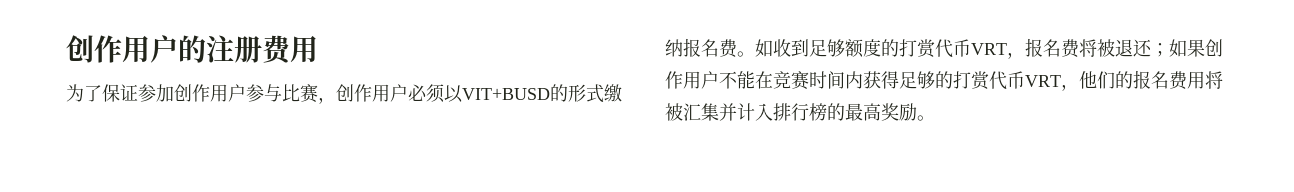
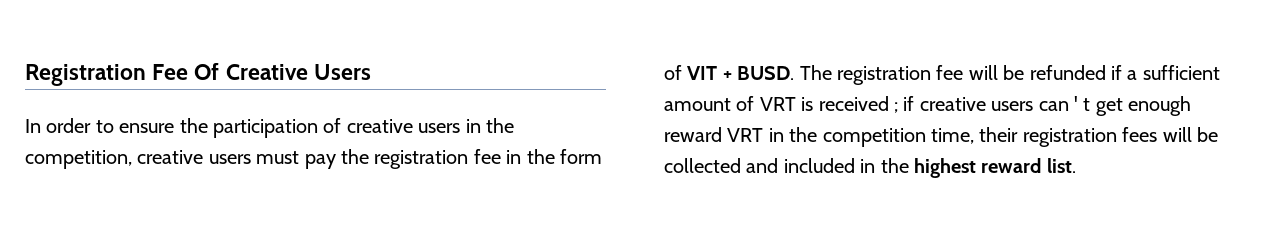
- 创作用户的注册费用
- 为了保证参加创作用户参与比赛，创作用户必须以VIT+BUSD的形式缴纳报名费。如收到足够额度的打赏代币VRT，报名费将被退还；如果创作用户不能在竞赛时间内获得足够的打赏代币VRT，他们的报名费用将被汇集并计入排行榜的最高奖励。
+ Registration Fee Of Creative Users
+ In order to ensure the participation of creative users in the competition, creative users must pay the registration fee in the form of VIT + BUSD. The registration fee will be refunded if a sufficient amount of VRT is received ; if creative users can ' t get enough reward VRT in the competition time, their registration fees will be collected and included in the highest reward list.

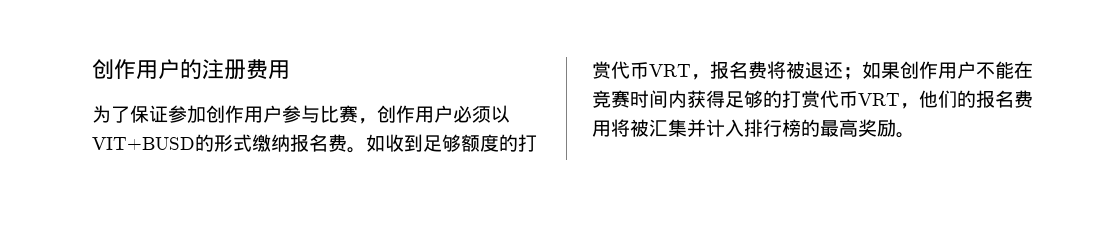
- Registration Fee Of Creative Users
- In order to ensure the participation of creative users in the competition, creative users must pay the registration fee in the form of VIT + BUSD. The registration fee will be refunded if a sufficient amount of VRT is received ; if creative users can ' t get enough reward VRT in the competition time, their registration fees will be collected and included in the highest reward list.
+ 创作用户的注册费用
+ 为了保证参加创作用户参与比赛，创作用户必须以VIT+BUSD的形式缴纳报名费。如收到足够额度的打赏代币VRT，报名费将被退还；如果创作用户不能在竞赛时间内获得足够的打赏代币VRT，他们的报名费用将被汇集并计入排行榜的最高奖励。

